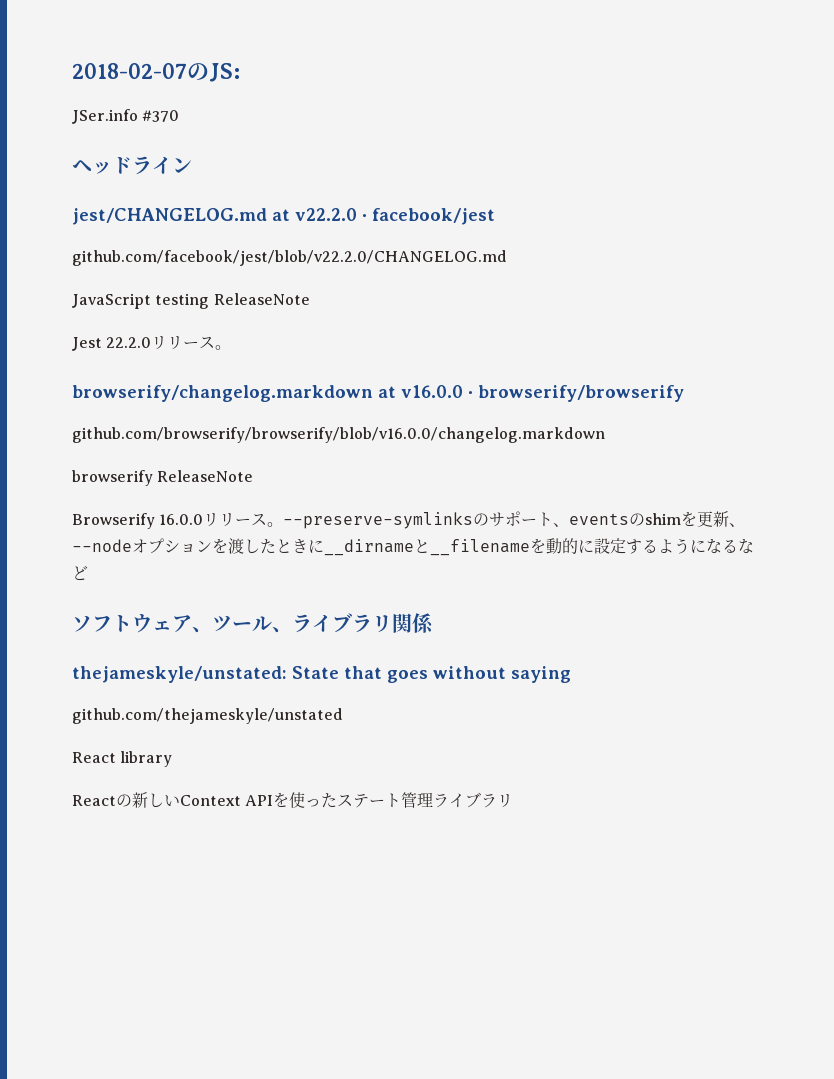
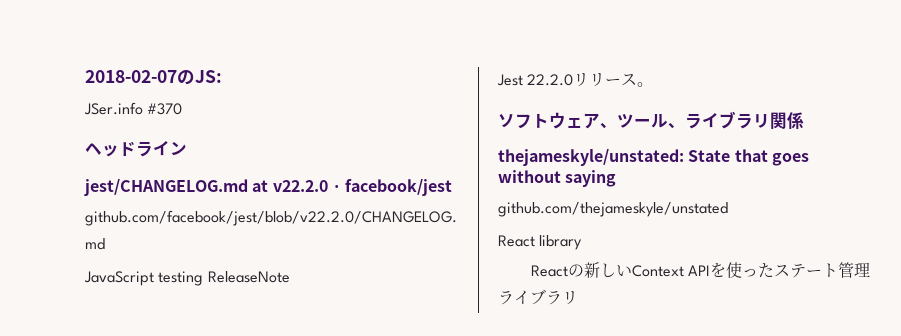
- browserify/changelog.markdown at v16.0.0 · browserify/browserify
- github.com/browserify/browserify/blob/v16.0.0/changelog.markdown
- browserify ReleaseNote
- Browserify 16.0.0リリース。--preserve-symlinksのサポート、eventsのshimを更新、--nodeオプションを渡したときに__dirnameと__filenameを動的に設定するようになるなど

